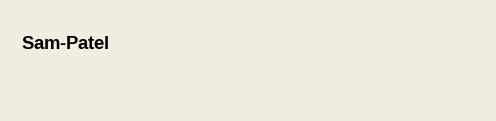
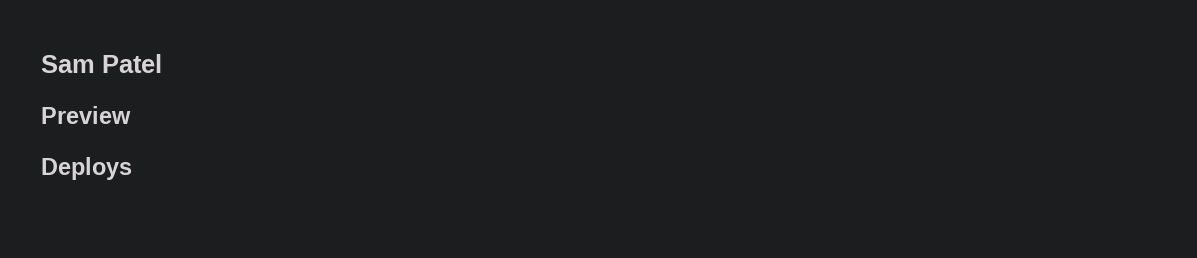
- Sam-Patel
+ Sam Patel
+ Preview
+ Deploys

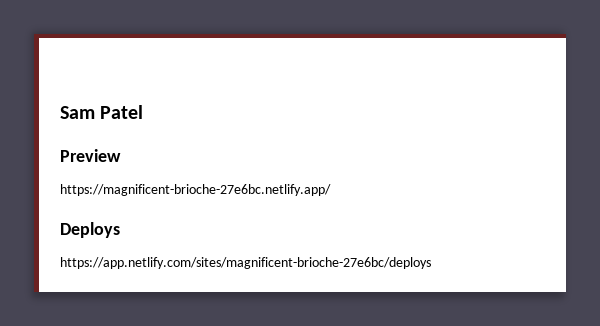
+ https://magnificent-brioche-27e6bc.netlify.app/
+ https://app.netlify.com/sites/magnificent-brioche-27e6bc/deploys

